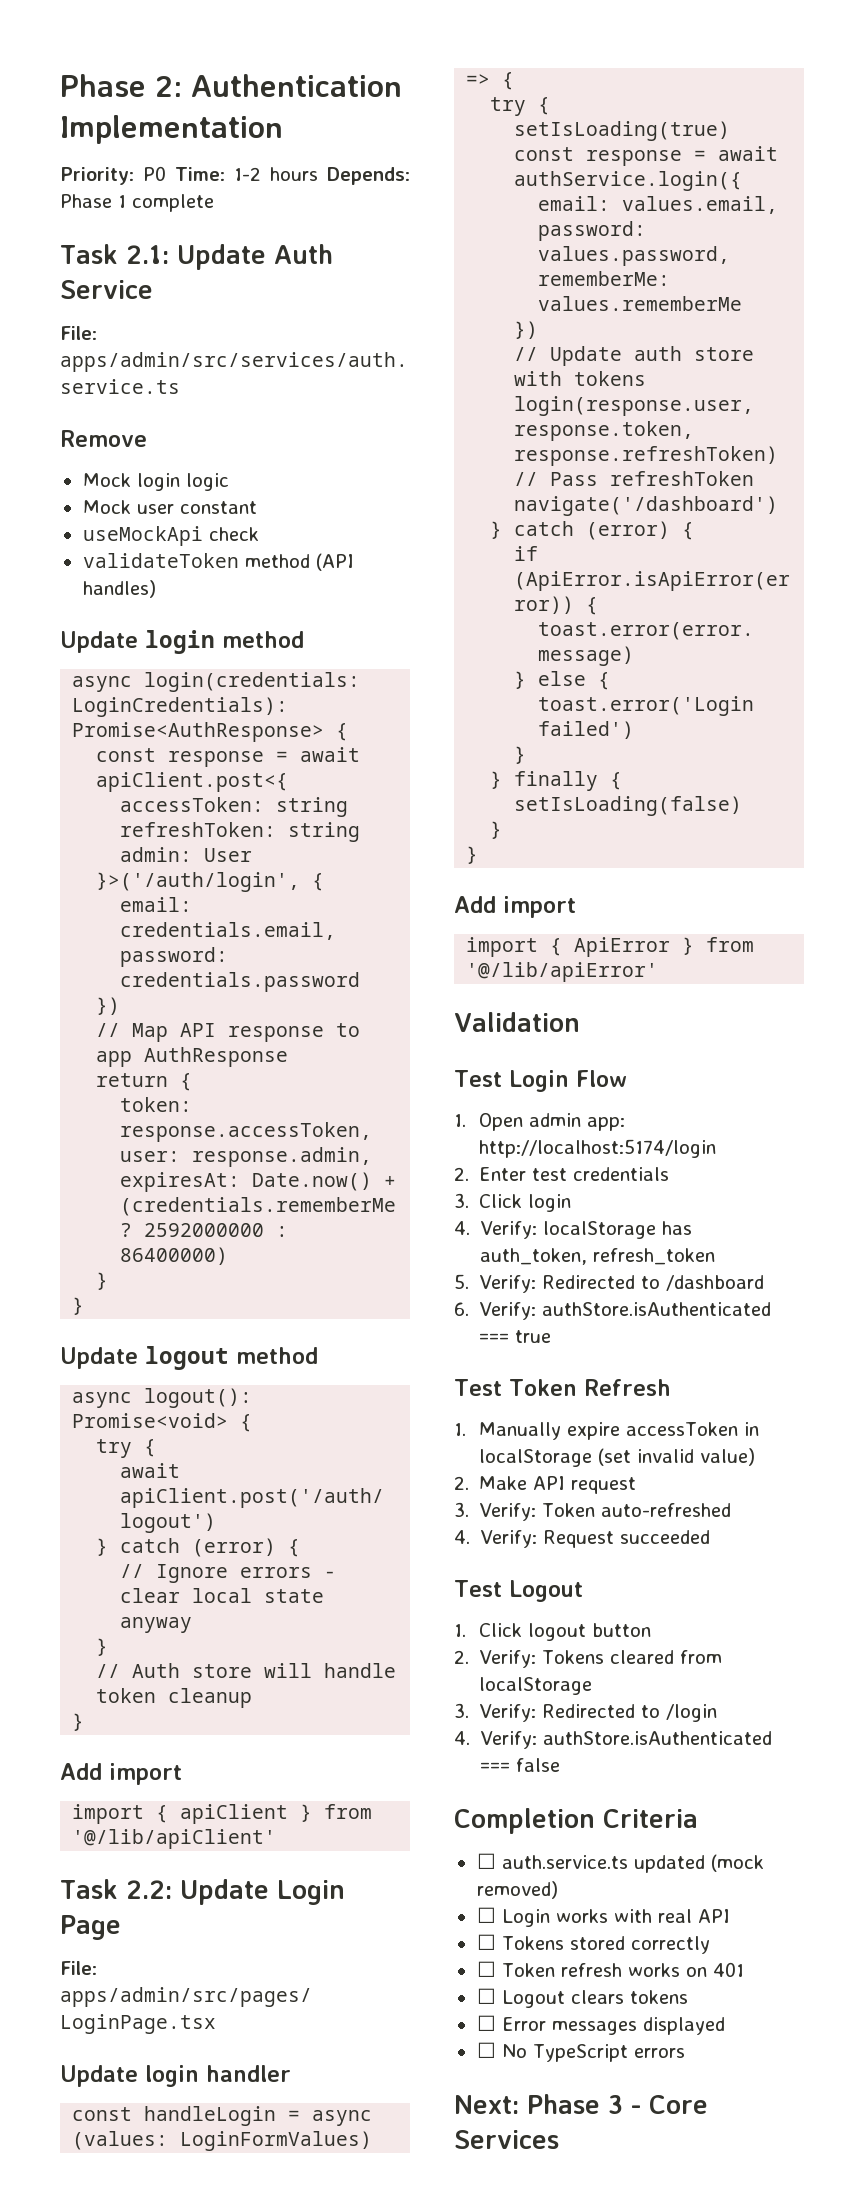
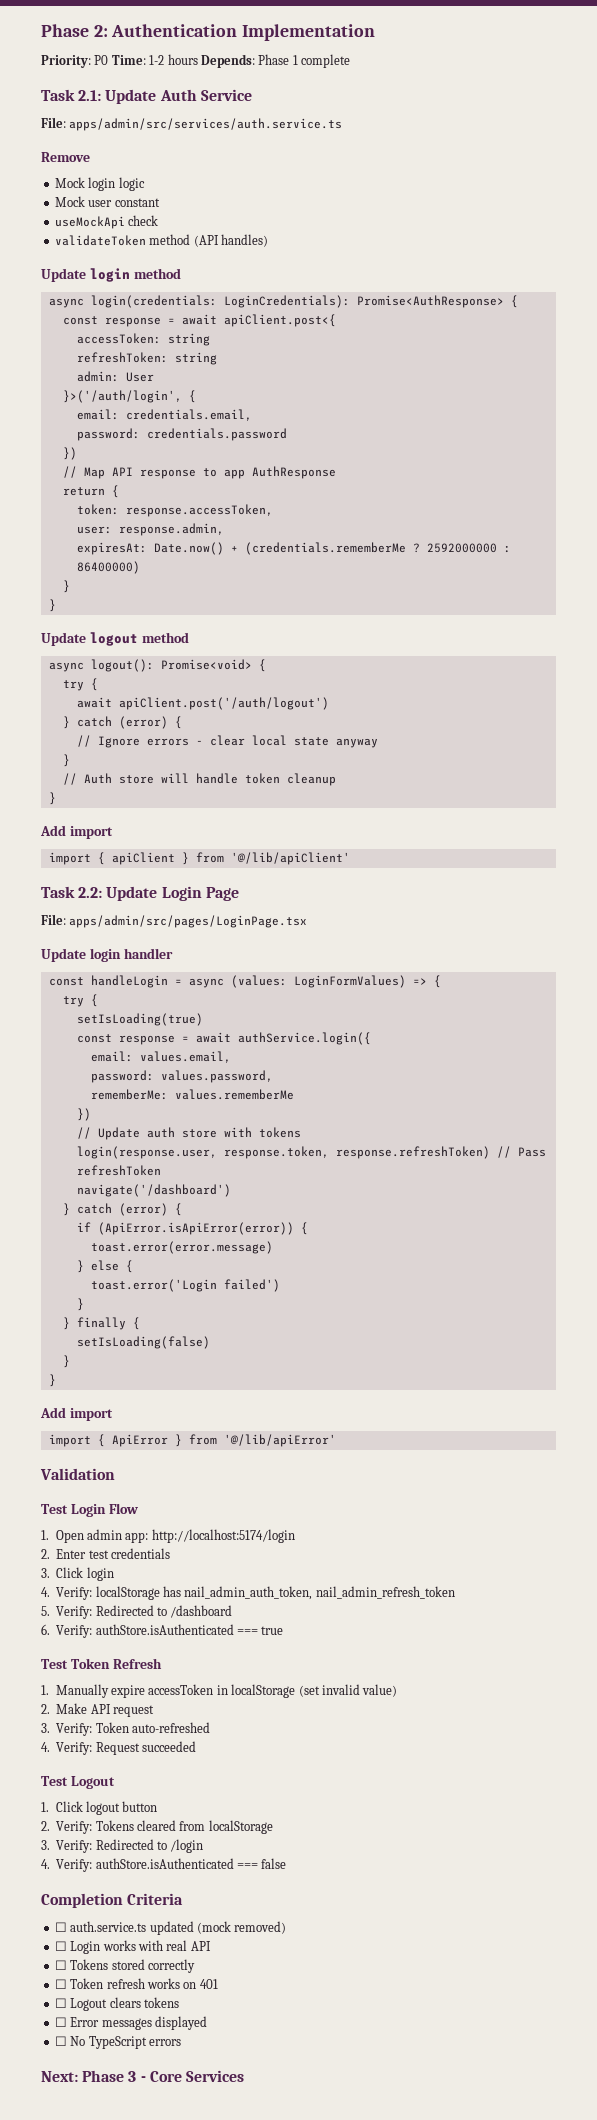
- 4. Verify: localStorage has auth_token, refresh_token
+ 4. Verify: localStorage has nail_admin_auth_token, nail_admin_refresh_token

